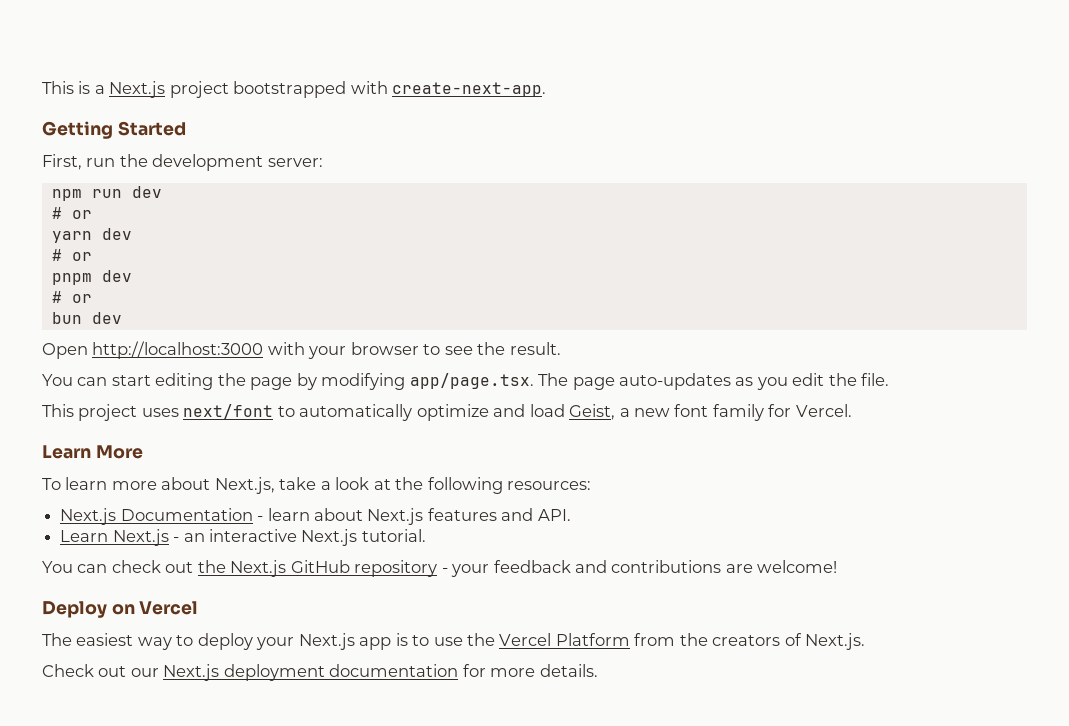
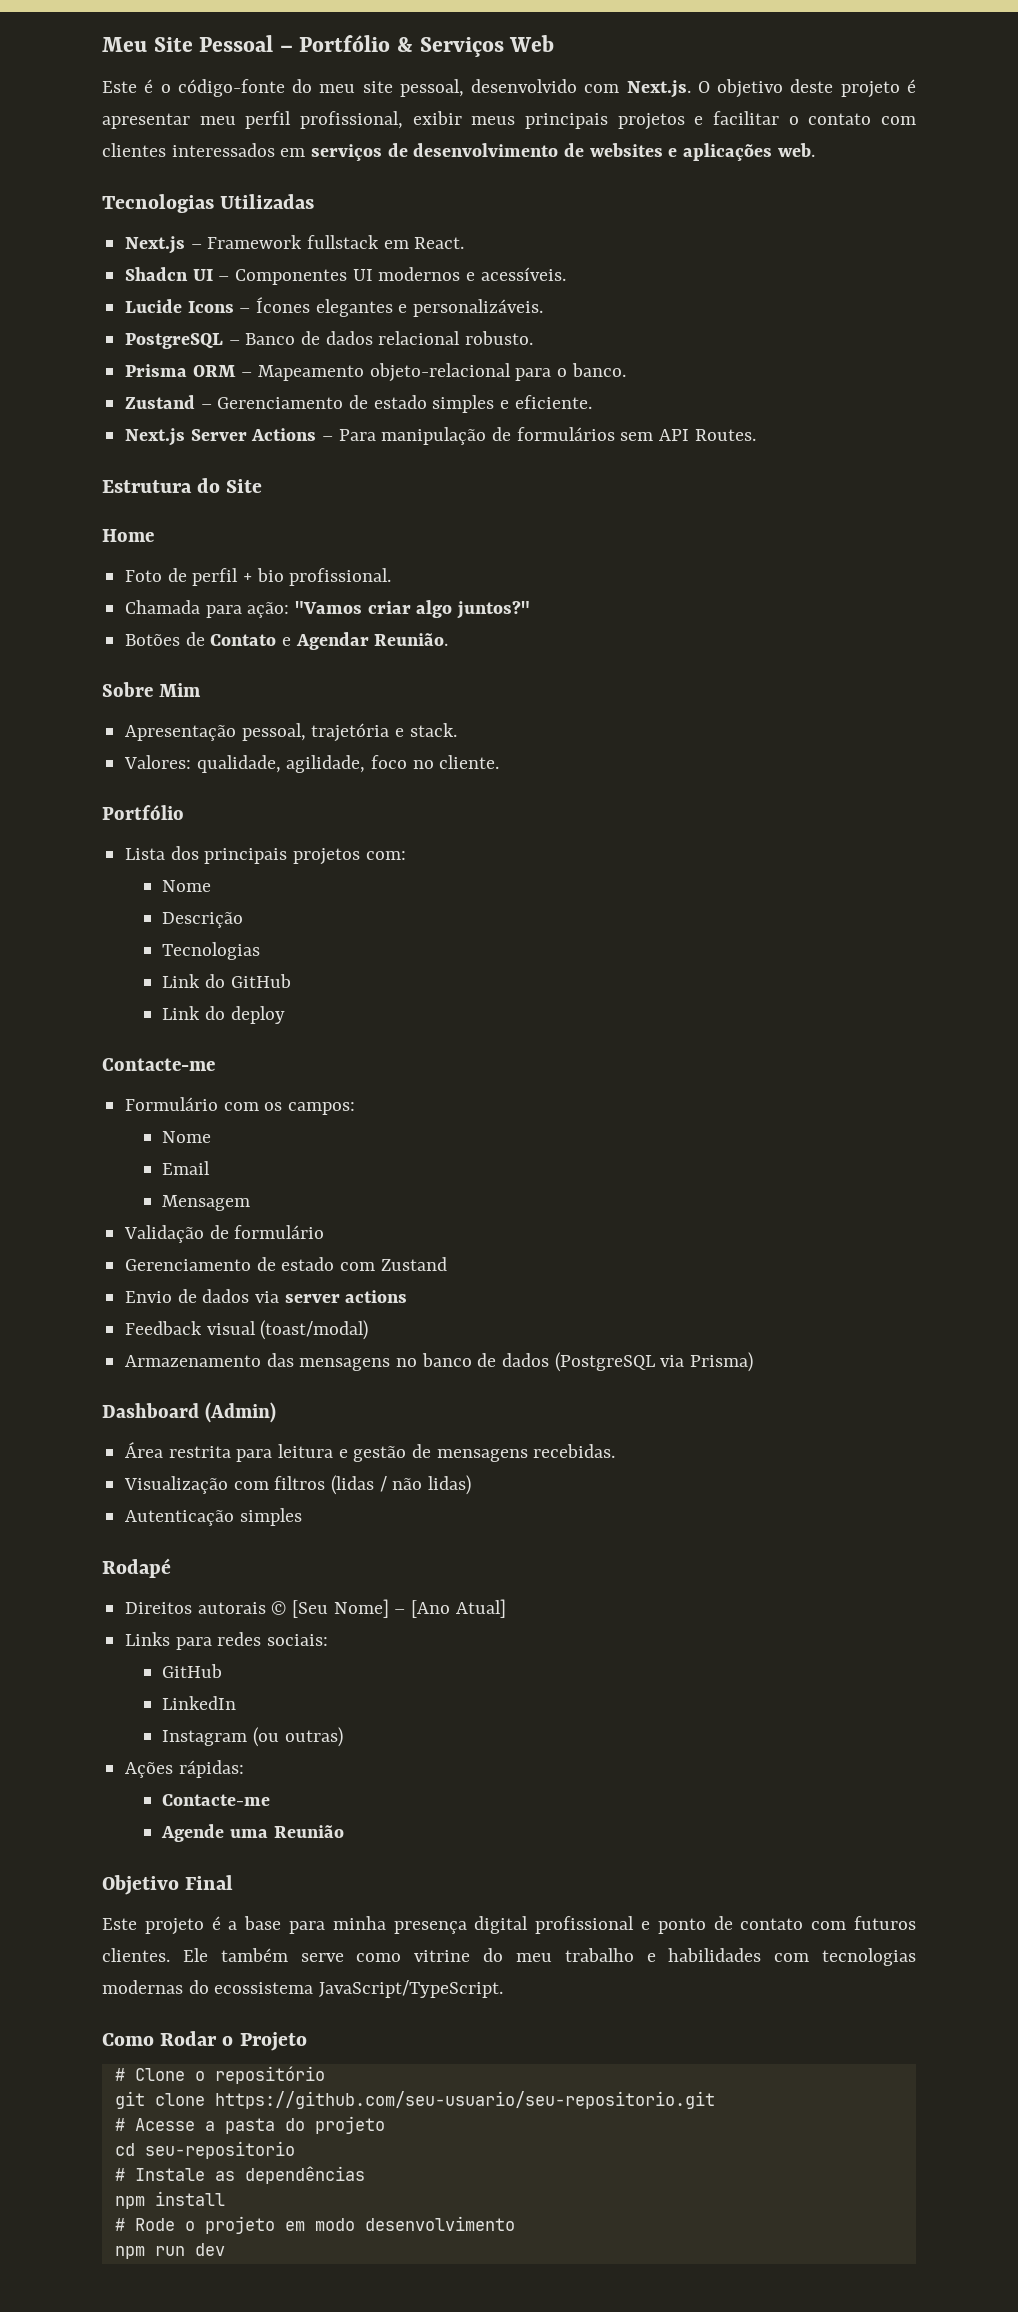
- This is a Next.js project bootstrapped with create-next-app.
- Getting Started
- First, run the development server:
+ Meu Site Pessoal – Portfólio & Serviços Web
+ Este é o código-fonte do meu site pessoal, desenvolvido com Next.js. O objetivo deste projeto é apresentar meu perfil profissional, exibir meus principais projetos e facilitar o contato com clientes interessados em serviços de desenvolvimento de websites e aplicações web.
+ Tecnologias Utilizadas
+ Next.js – Framework fullstack em React.
+ Shadcn UI – Componentes UI modernos e acessíveis.
+ Lucide Icons – Ícones elegantes e personalizáveis.
+ PostgreSQL – Banco de dados relacional robusto.
+ Prisma ORM – Mapeamento objeto-relacional para o banco.
+ Zustand – Gerenciamento de estado simples e eficiente.
+ Next.js Server Actions – Para manipulação de formulários sem API Routes.
+ Estrutura do Site
+ Home
+ Foto de perfil + bio profissional.
+ Chamada para ação: "Vamos criar algo juntos?"
+ Botões de Contato e Agendar Reunião.
+ Sobre Mim
+ Apresentação pessoal, trajetória e stack.
+ Valores: qualidade, agilidade, foco no cliente.
+ Portfólio
+ Lista dos principais projetos com:
+ Nome
+ Descrição
+ Tecnologias
+ Link do GitHub
+ Link do deploy
+ Contacte-me
+ Formulário com os campos:
+ Nome
+ Email
+ Mensagem
+ Validação de formulário
+ Gerenciamento de estado com Zustand
+ Envio de dados via server actions
+ Feedback visual (toast/modal)
+ Armazenamento das mensagens no banco de dados (PostgreSQL via Prisma)
+ Dashboard (Admin)
+ Área restrita para leitura e gestão de mensagens recebidas.
+ Visualização com filtros (lidas / não lidas)
+ Autenticação simples
+ Rodapé
+ Direitos autorais © [Seu Nome] – [Ano Atual]
+ Links para redes sociais:
+ GitHub
+ LinkedIn
+ Instagram (ou outras)
+ Ações rápidas:
+ Contacte-me
+ Agende uma Reunião
+ Objetivo Final
+ Este projeto é a base para minha presença digital profissional e ponto de contato com futuros clientes. Ele também serve como vitrine do meu trabalho e habilidades com tecnologias modernas do ecossistema JavaScript/TypeScript.
+ Como Rodar o Projeto
+ # Clone o repositório
+ git clone https://github.com/seu-usuario/seu-repositorio.git
+ # Acesse a pasta do projeto
+ cd seu-repositorio
+ # Instale as dependências
+ npm install
+ # Rode o projeto em modo desenvolvimento
  npm run dev
- # or
- yarn dev
- # or
- pnpm dev
- # or
- bun dev
- Open http://localhost:3000 with your browser to see the result.
- You can start editing the page by modifying app/page.tsx. The page auto-updates as you edit the file.
- This project uses next/font to automatically optimize and load Geist, a new font family for Vercel.
- Learn More
- To learn more about Next.js, take a look at the following resources:
- Next.js Documentation - learn about Next.js features and API.
- Learn Next.js - an interactive Next.js tutorial.
- You can check out the Next.js GitHub repository - your feedback and contributions are welcome!
- Deploy on Vercel
- The easiest way to deploy your Next.js app is to use the Vercel Platform from the creators of Next.js.
- Check out our Next.js deployment documentation for more details.

